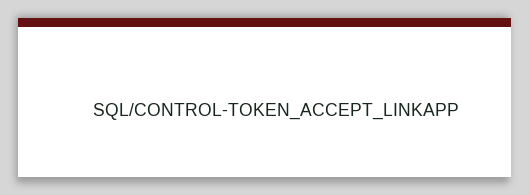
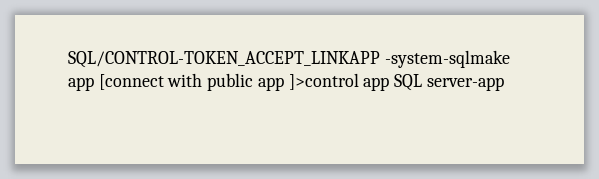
- SQL/CONTROL-TOKEN_ACCEPT_LINKAPP
+ SQL/CONTROL-TOKEN_ACCEPT_LINKAPP -system-sqlmake app [connect with public app ]>control app SQL server-app

